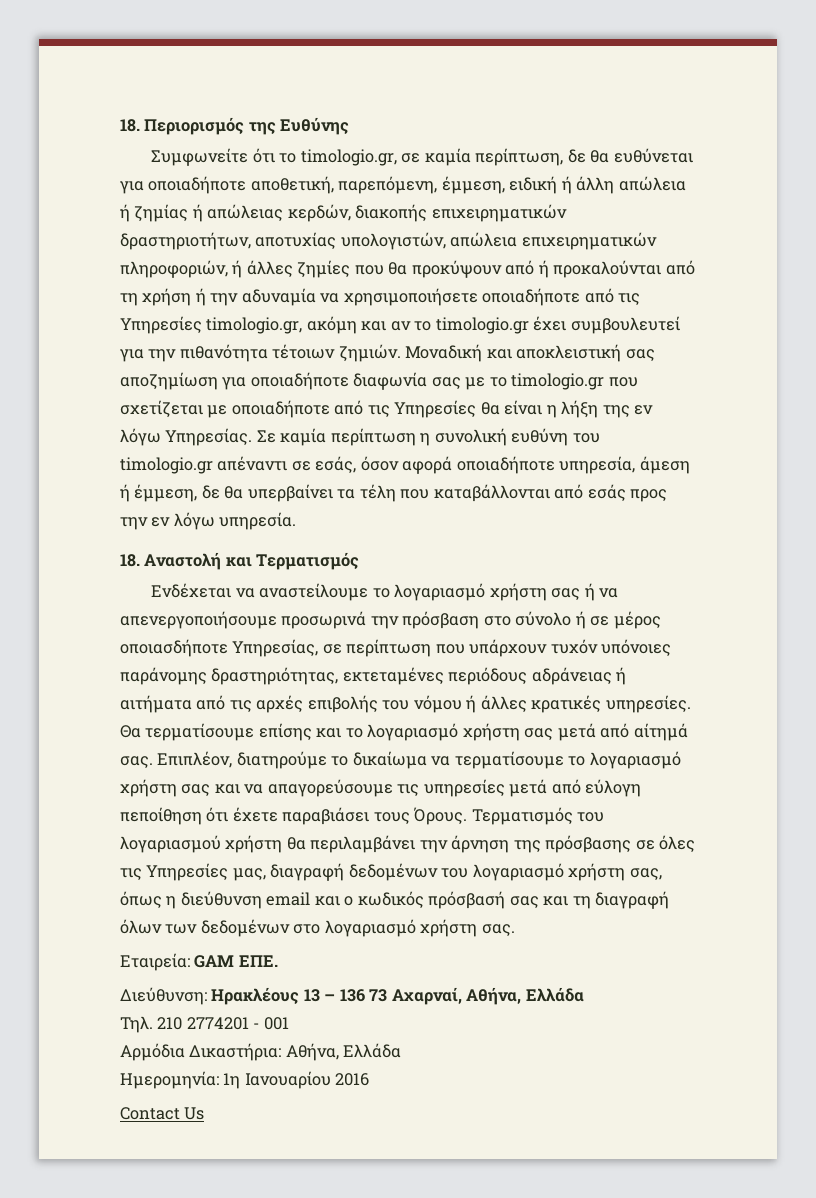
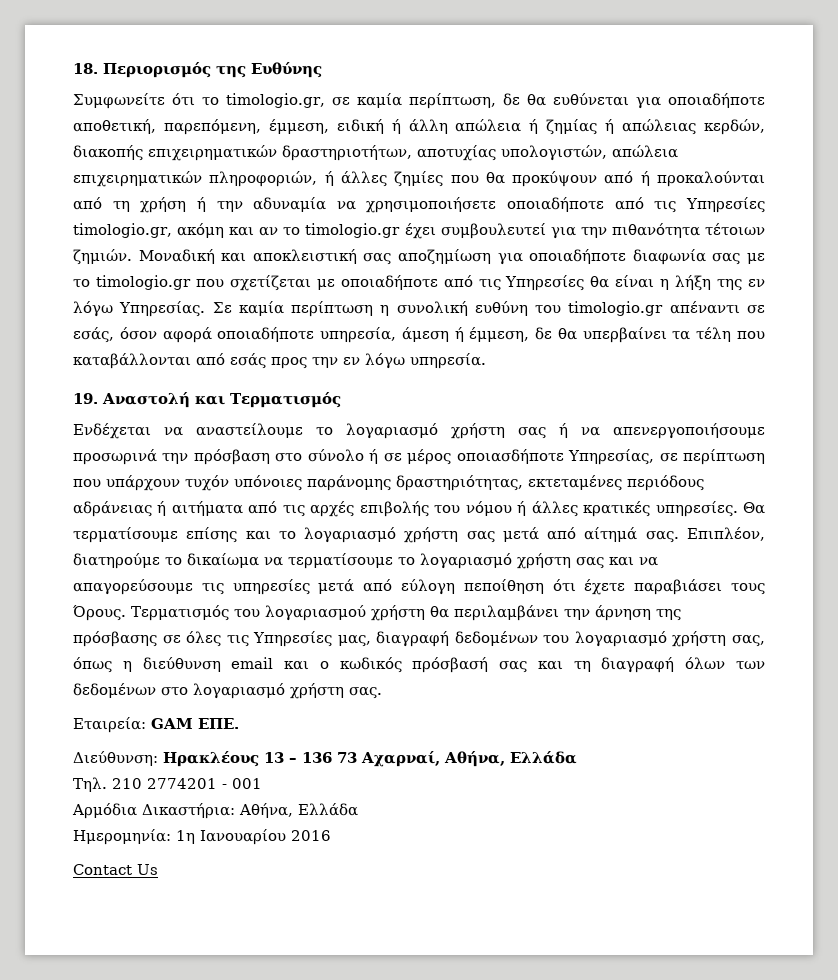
- 18. Αναστολή και Τερματισμός
+ 19. Αναστολή και Τερματισμός

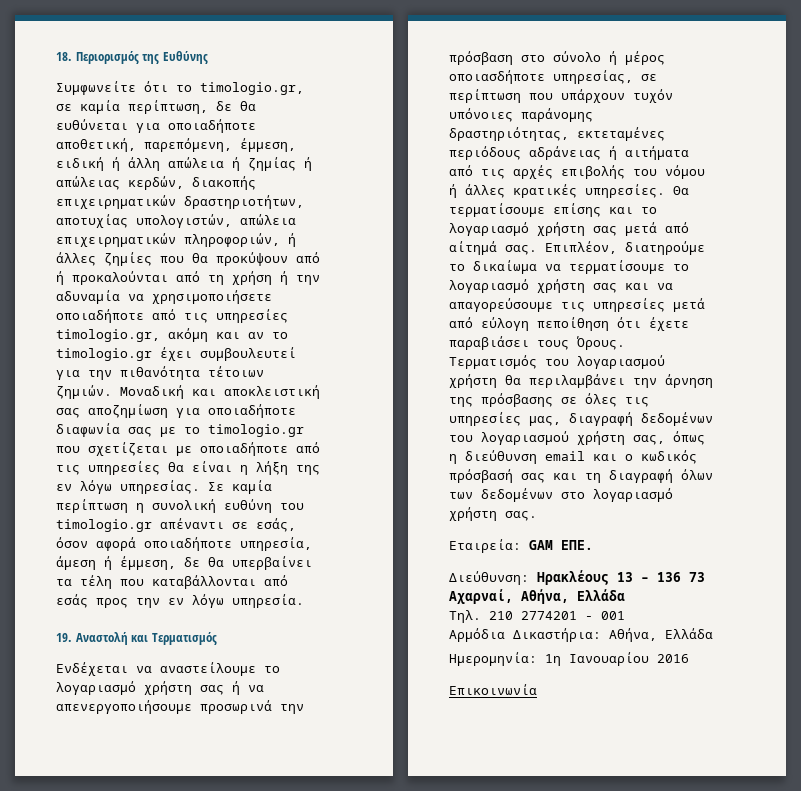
- Συμφωνείτε ότι το timologio.gr, σε καμία περίπτωση, δε θα ευθύνεται για οποιαδήποτε αποθετική, παρεπόμενη, έμμεση, ειδική ή άλλη απώλεια ή ζημίας ή απώλειας κερδών, διακοπής επιχειρηματικών δραστηριοτήτων, αποτυχίας υπολογιστών, απώλεια επιχειρηματικών πληροφοριών, ή άλλες ζημίες που θα προκύψουν από ή προκαλούνται από τη χρήση ή την αδυναμία να χρησιμοποιήσετε οποιαδήποτε από τις Υπηρεσίες timologio.gr, ακόμη και αν το timologio.gr έχει συμβουλευτεί για την πιθανότητα τέτοιων ζημιών.
+ Συμφωνείτε ότι το timologio.gr, σε καμία περίπτωση, δε θα ευθύνεται για οποιαδήποτε αποθετική, παρεπόμενη, έμμεση, ειδική ή άλλη απώλεια ή ζημίας ή απώλειας κερδών, διακοπής επιχειρηματικών δραστηριοτήτων, αποτυχίας υπολογιστών, απώλεια επιχειρηματικών πληροφοριών, ή άλλες ζημίες που θα προκύψουν από ή προκαλούνται από τη χρήση ή την αδυναμία να χρησιμοποιήσετε οποιαδήποτε από τις υπηρεσίες timologio.gr, ακόμη και αν το timologio.gr έχει συμβουλευτεί για την πιθανότητα τέτοιων ζημιών.
- Μοναδική και αποκλειστική σας αποζημίωση για οποιαδήποτε διαφωνία σας με το timologio.gr που σχετίζεται με οποιαδήποτε από τις Υπηρεσίες θα είναι η λήξη της εν λόγω Υπηρεσίας.
+ Μοναδική και αποκλειστική σας αποζημίωση για οποιαδήποτε διαφωνία σας με το timologio.gr που σχετίζεται με οποιαδήποτε από τις υπηρεσίες θα είναι η λήξη της εν λόγω υπηρεσίας.
- Ενδέχεται να αναστείλουμε το λογαριασμό χρήστη σας ή να απενεργοποιήσουμε προσωρινά την πρόσβαση στο σύνολο ή σε μέρος οποιασδήποτε Υπηρεσίας, σε περίπτωση που υπάρχουν τυχόν υπόνοιες παράνομης δραστηριότητας, εκτεταμένες περιόδους αδράνειας ή αιτήματα από τις αρχές επιβολής του νόμου ή άλλες κρατικές υπηρεσίες.
+ Ενδέχεται να αναστείλουμε το λογαριασμό χρήστη σας ή να απενεργοποιήσουμε προσωρινά την πρόσβαση στο σύνολο ή μέρος οποιασδήποτε υπηρεσίας, σε περίπτωση που υπάρχουν τυχόν υπόνοιες παράνομης δραστηριότητας, εκτεταμένες περιόδους αδράνειας ή αιτήματα από τις αρχές επιβολής του νόμου ή άλλες κρατικές υπηρεσίες.
- Τερματισμός του λογαριασμού χρήστη θα περιλαμβάνει την άρνηση της πρόσβασης σε όλες τις Υπηρεσίες μας, διαγραφή δεδομένων του λογαριασμό χρήστη σας, όπως η διεύθυνση email και ο κωδικός πρόσβασή σας και τη διαγραφή όλων των δεδομένων στο λογαριασμό χρήστη σας.
+ Τερματισμός του λογαριασμού χρήστη θα περιλαμβάνει την άρνηση της πρόσβασης σε όλες τις υπηρεσίες μας, διαγραφή δεδομένων του λογαριασμού χρήστη σας, όπως η διεύθυνση email και ο κωδικός πρόσβασή σας και τη διαγραφή όλων των δεδομένων στο λογαριασμό χρήστη σας.
- Contact Us
+ Επικοινωνία

